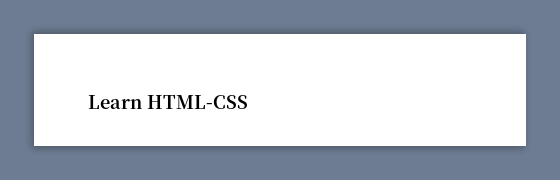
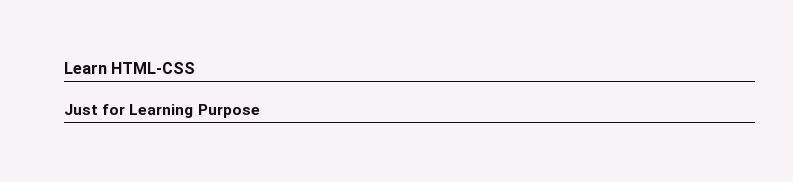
+ Just for Learning Purpose

